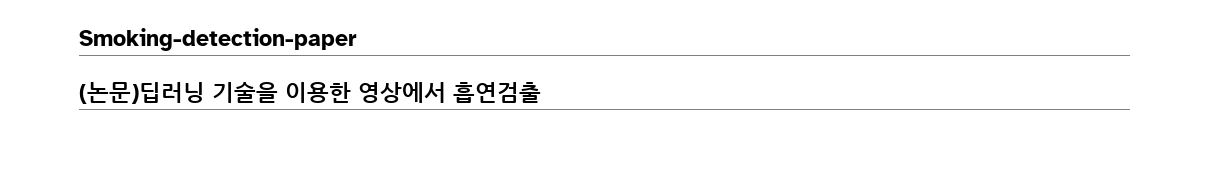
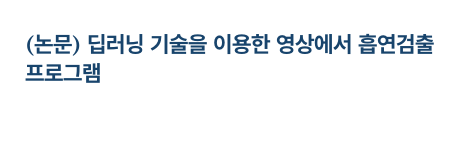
- Smoking-detection-paper
- (논문)딥러닝 기술을 이용한 영상에서 흡연검출
+ (논문) 딥러닝 기술을 이용한 영상에서 흡연검출 프로그램

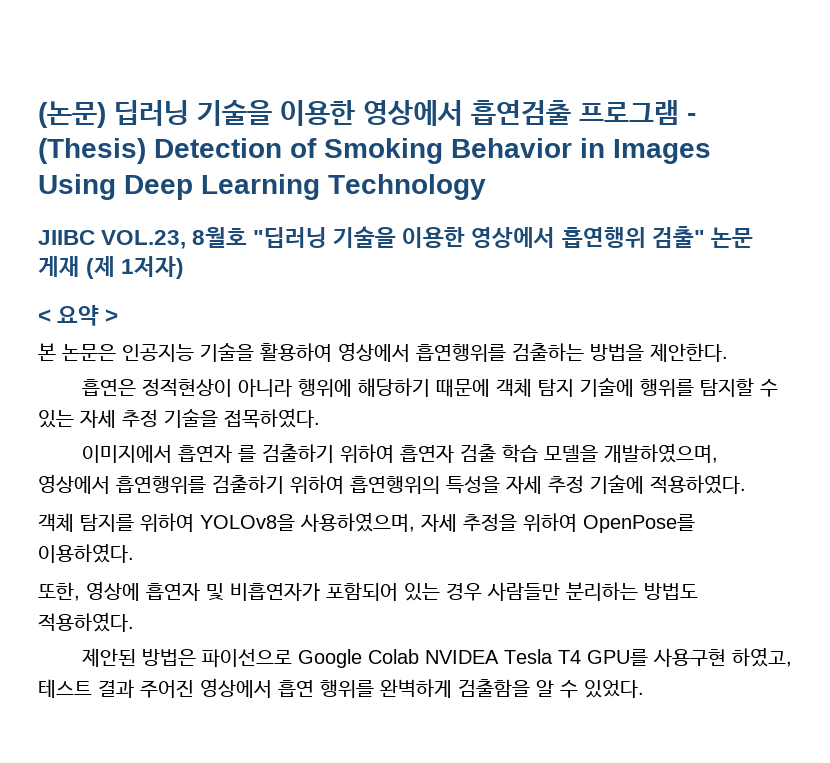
- (논문) 딥러닝 기술을 이용한 영상에서 흡연검출 프로그램
+ (논문) 딥러닝 기술을 이용한 영상에서 흡연검출 프로그램 - (Thesis) Detection of Smoking Behavior in Images Using Deep Learning Technology
+ JIIBC VOL.23, 8월호 "딥러닝 기술을 이용한 영상에서 흡연행위 검출" 논문 게재 (제 1저자)
+ < 요약 >
+ 본 논문은 인공지능 기술을 활용하여 영상에서 흡연행위를 검출하는 방법을 제안한다.
+ 흡연은 정적현상이 아니라 행위에 해당하기 때문에 객체 탐지 기술에 행위를 탐지할 수 있는 자세 추정 기술을 접목하였다.
+ 이미지에서 흡연자 를 검출하기 위하여 흡연자 검출 학습 모델을 개발하였으며, 영상에서 흡연행위를 검출하기 위하여 흡연행위의 특성을 자세 추정 기술에 적용하였다.
+ 객체 탐지를 위하여 YOLOv8을 사용하였으며, 자세 추정을 위하여 OpenPose를 이용하였다.
+ 또한, 영상에 흡연자 및 비흡연자가 포함되어 있는 경우 사람들만 분리하는 방법도 적용하였다.
+ 제안된 방법은 파이선으로 Google Colab NVIDEA Tesla T4 GPU를 사용구현 하였고, 테스트 결과 주어진 영상에서 흡연 행위를 완벽하게 검출함을 알 수 있었다.

